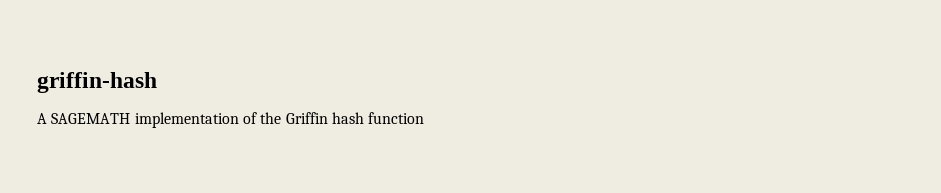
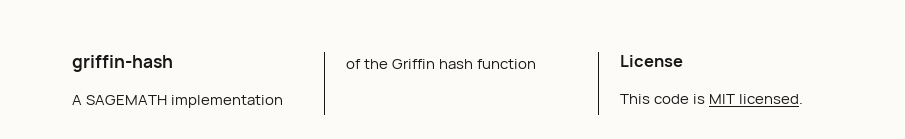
+ License
+ This code is MIT licensed.

